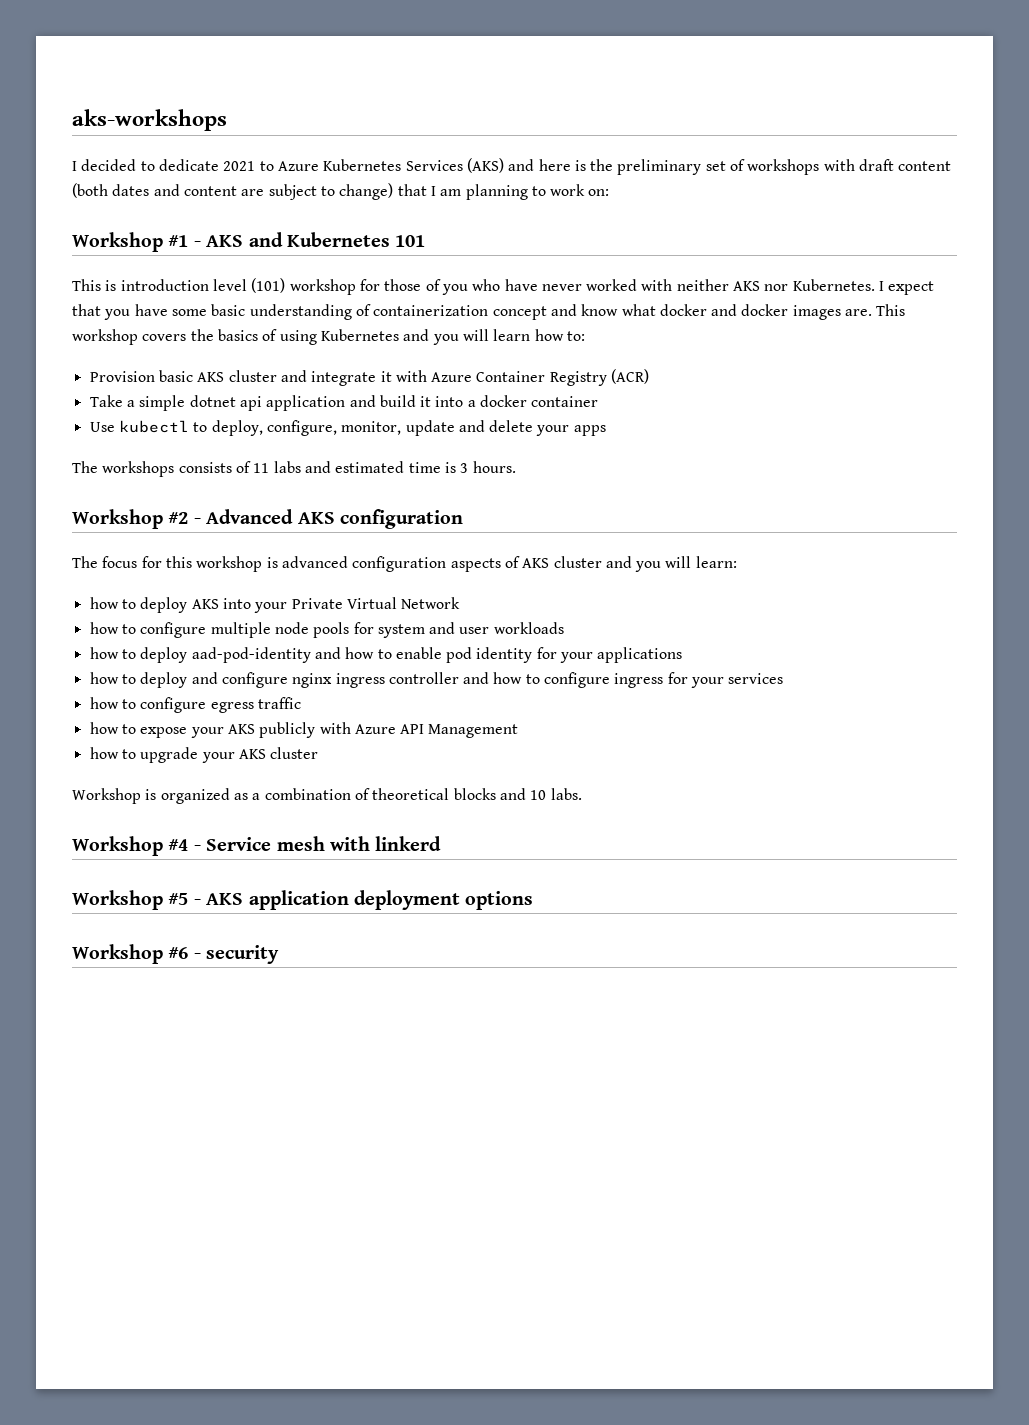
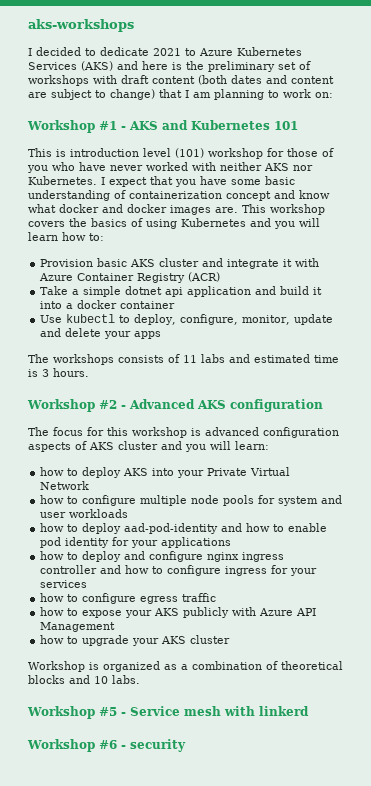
- Workshop #4 - Service mesh with linkerd
+ Workshop #5 - Service mesh with linkerd
- Workshop #5 - AKS application deployment options

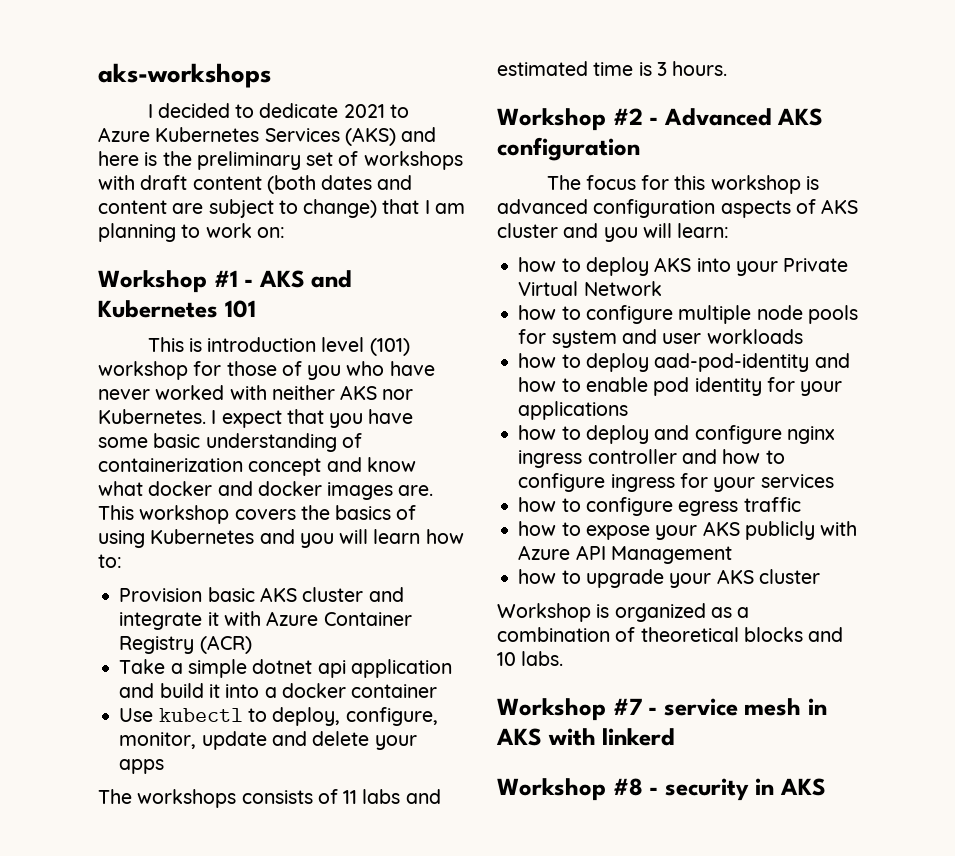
- Workshop #5 - Service mesh with linkerd
+ Workshop #7 - service mesh in AKS with linkerd
- Workshop #6 - security
+ Workshop #8 - security in AKS

